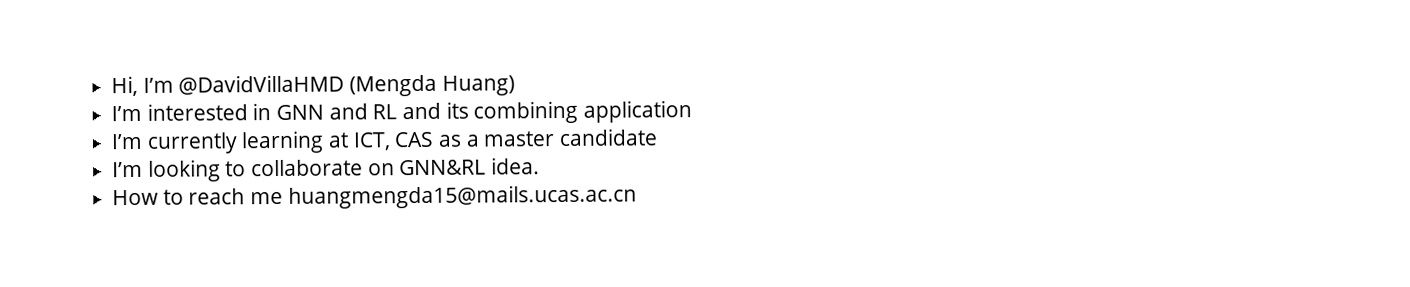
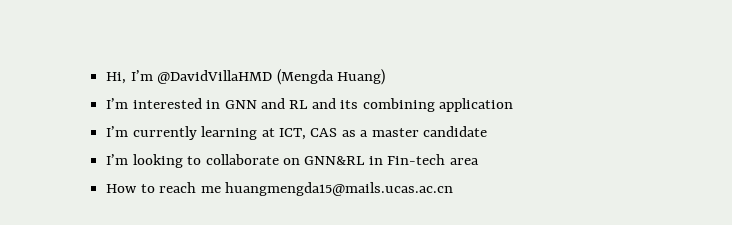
- I’m looking to collaborate on GNN&RL idea.
+ I’m looking to collaborate on GNN&RL in Fin-tech area

